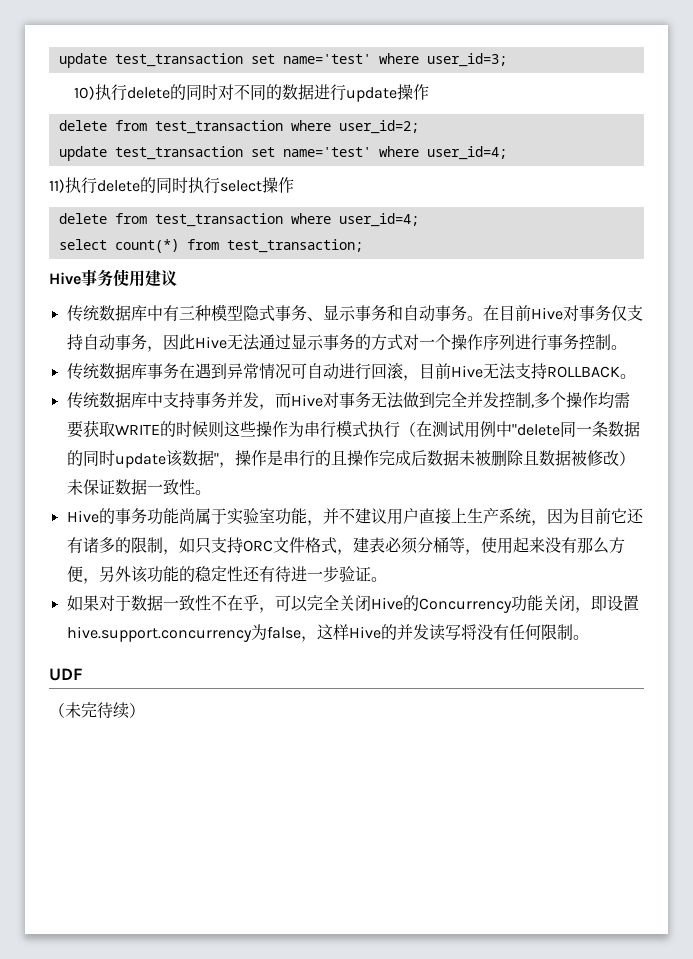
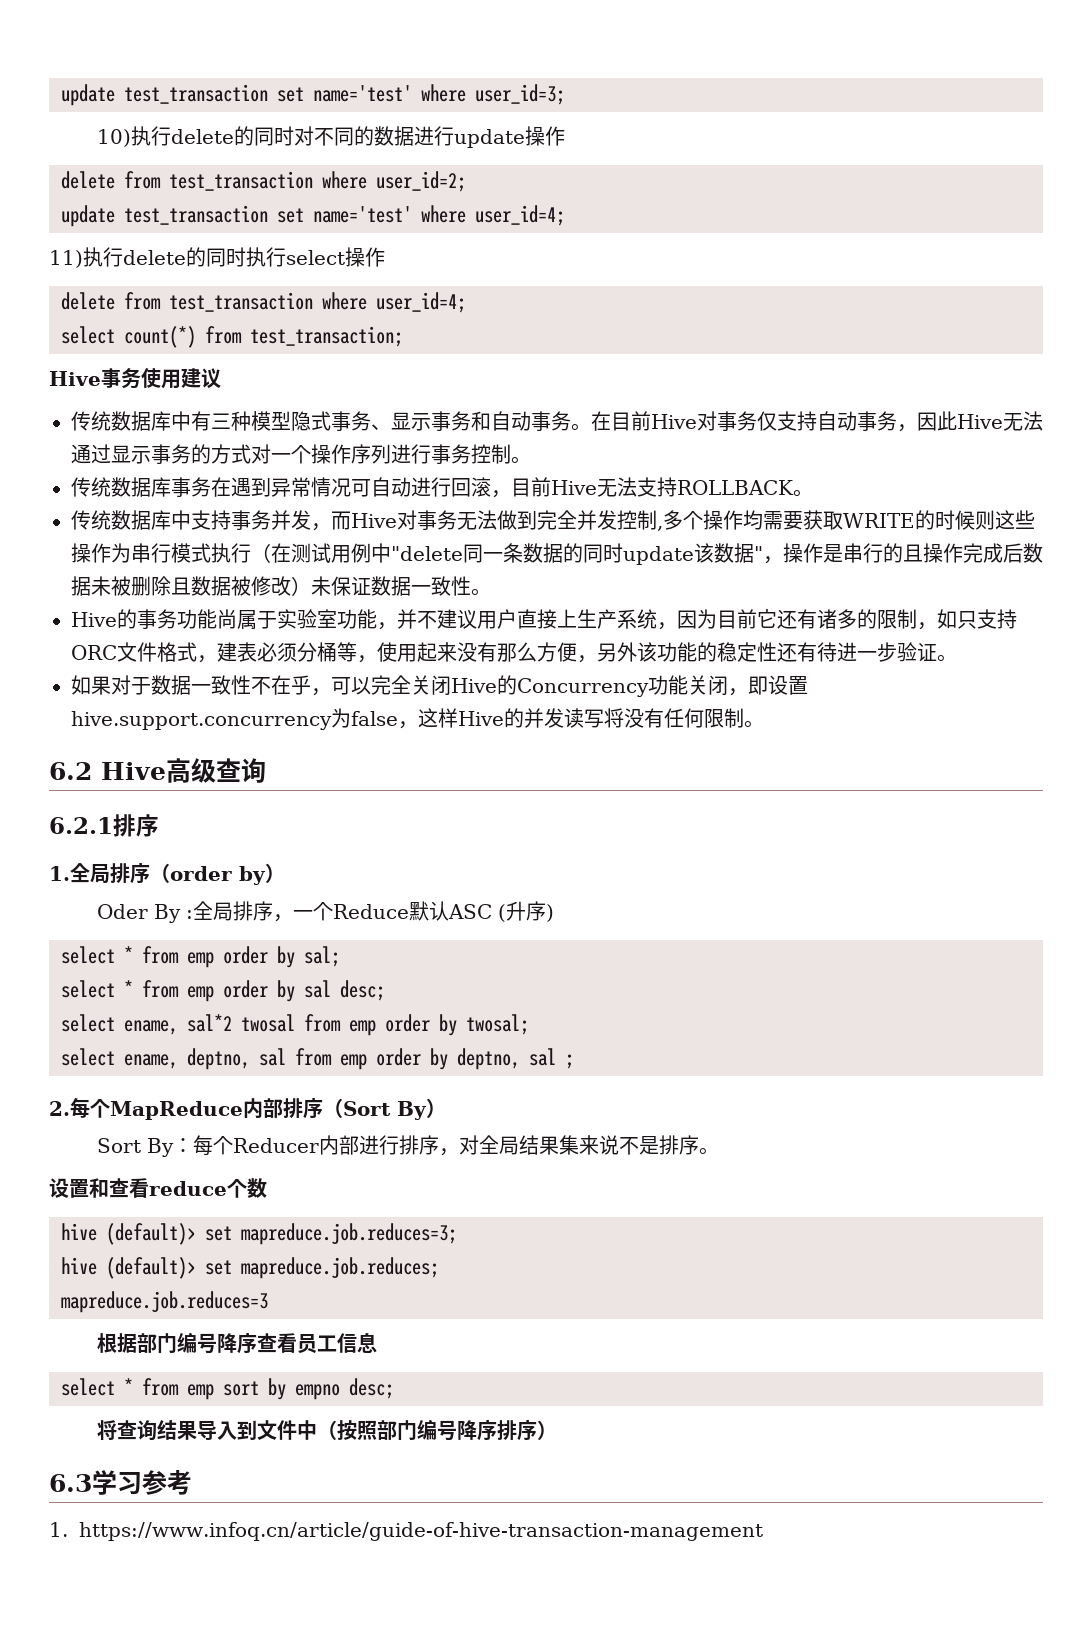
- UDF
- （未完待续）
+ 6.2 Hive高级查询
+ 6.2.1排序
+ 1.全局排序（order by）
+ Oder By :全局排序，一个Reduce默认ASC (升序)
+ select * from emp order by sal;
+ select * from emp order by sal desc;
+ select ename, sal*2 twosal from emp order by twosal;
+ select ename, deptno, sal from emp order by deptno, sal ;
+ 2.每个MapReduce内部排序（Sort By）
+ Sort By：每个Reducer内部进行排序，对全局结果集来说不是排序。
+ 设置和查看reduce个数
+ hive (default)> set mapreduce.job.reduces=3;
+ hive (default)> set mapreduce.job.reduces;
+ mapreduce.job.reduces=3
+ 根据部门编号降序查看员工信息
+ select * from emp sort by empno desc;
+ 将查询结果导入到文件中（按照部门编号降序排序）
+ 6.3学习参考
+ 1. https://www.infoq.cn/article/guide-of-hive-transaction-management

